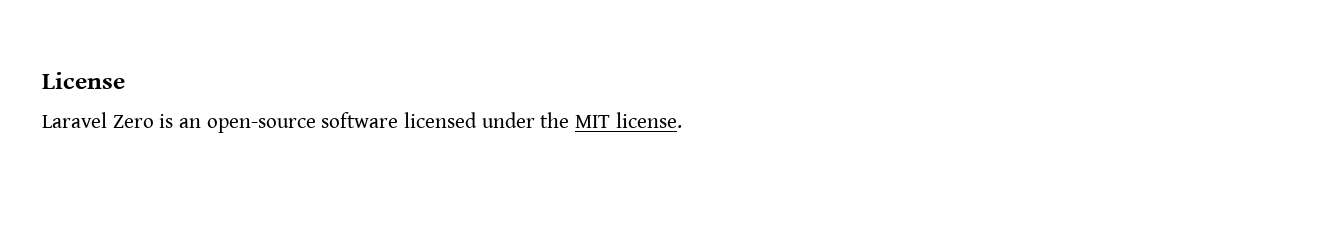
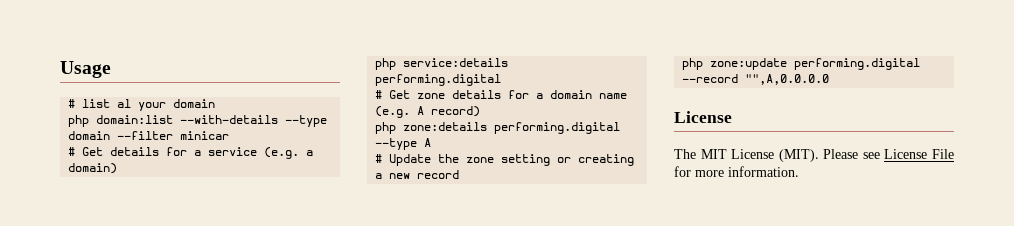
+ Usage
+ # list al your domain
+ php domain:list --with-details --type domain --filter minicar
+ # Get details for a service (e.g. a domain)
+ php service:details performing.digital
+ # Get zone details for a domain name (e.g. A record)
+ php zone:details performing.digital --type A
+ # Update the zone setting or creating a new record
+ php zone:update performing.digital --record "",A,0.0.0.0
  License
- Laravel Zero is an open-source software licensed under the MIT license.
+ The MIT License (MIT). Please see License File for more information.

